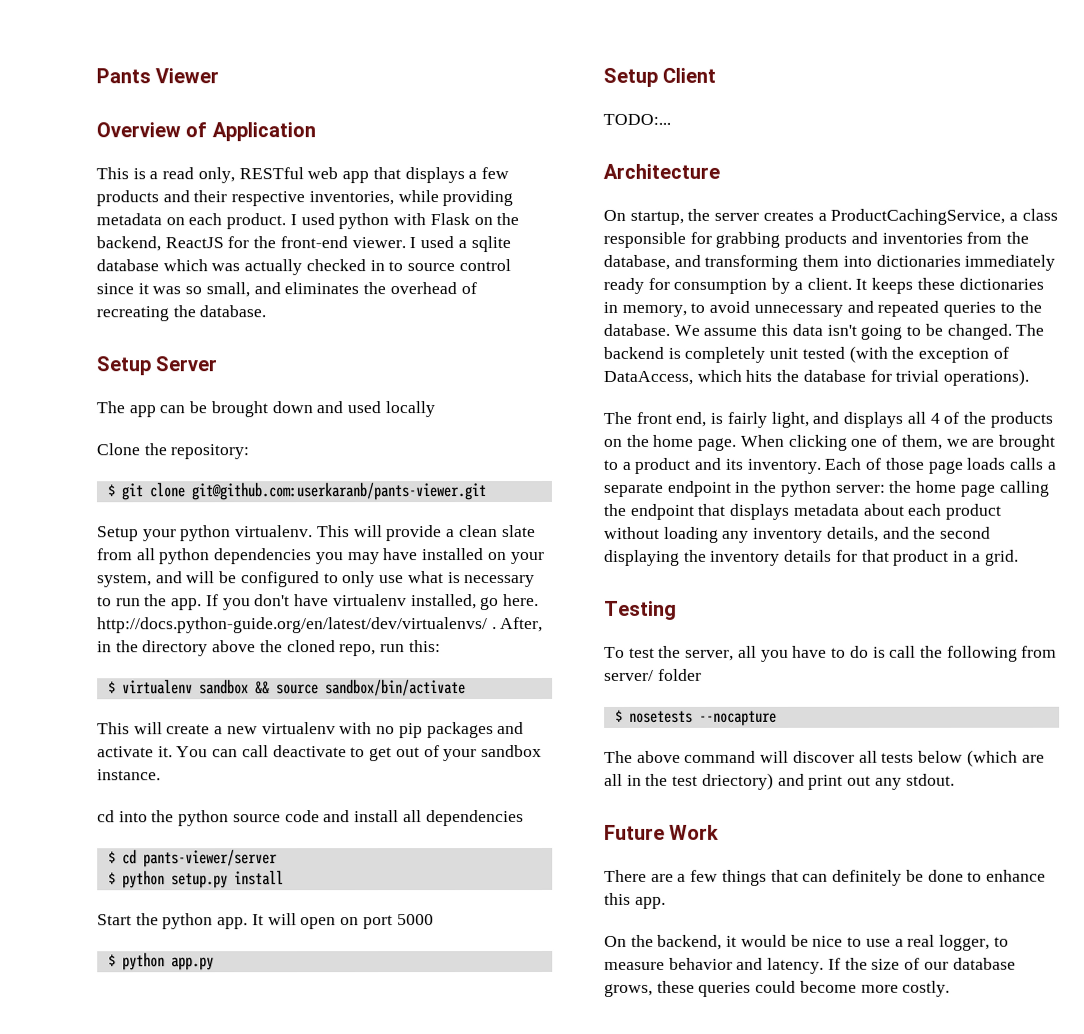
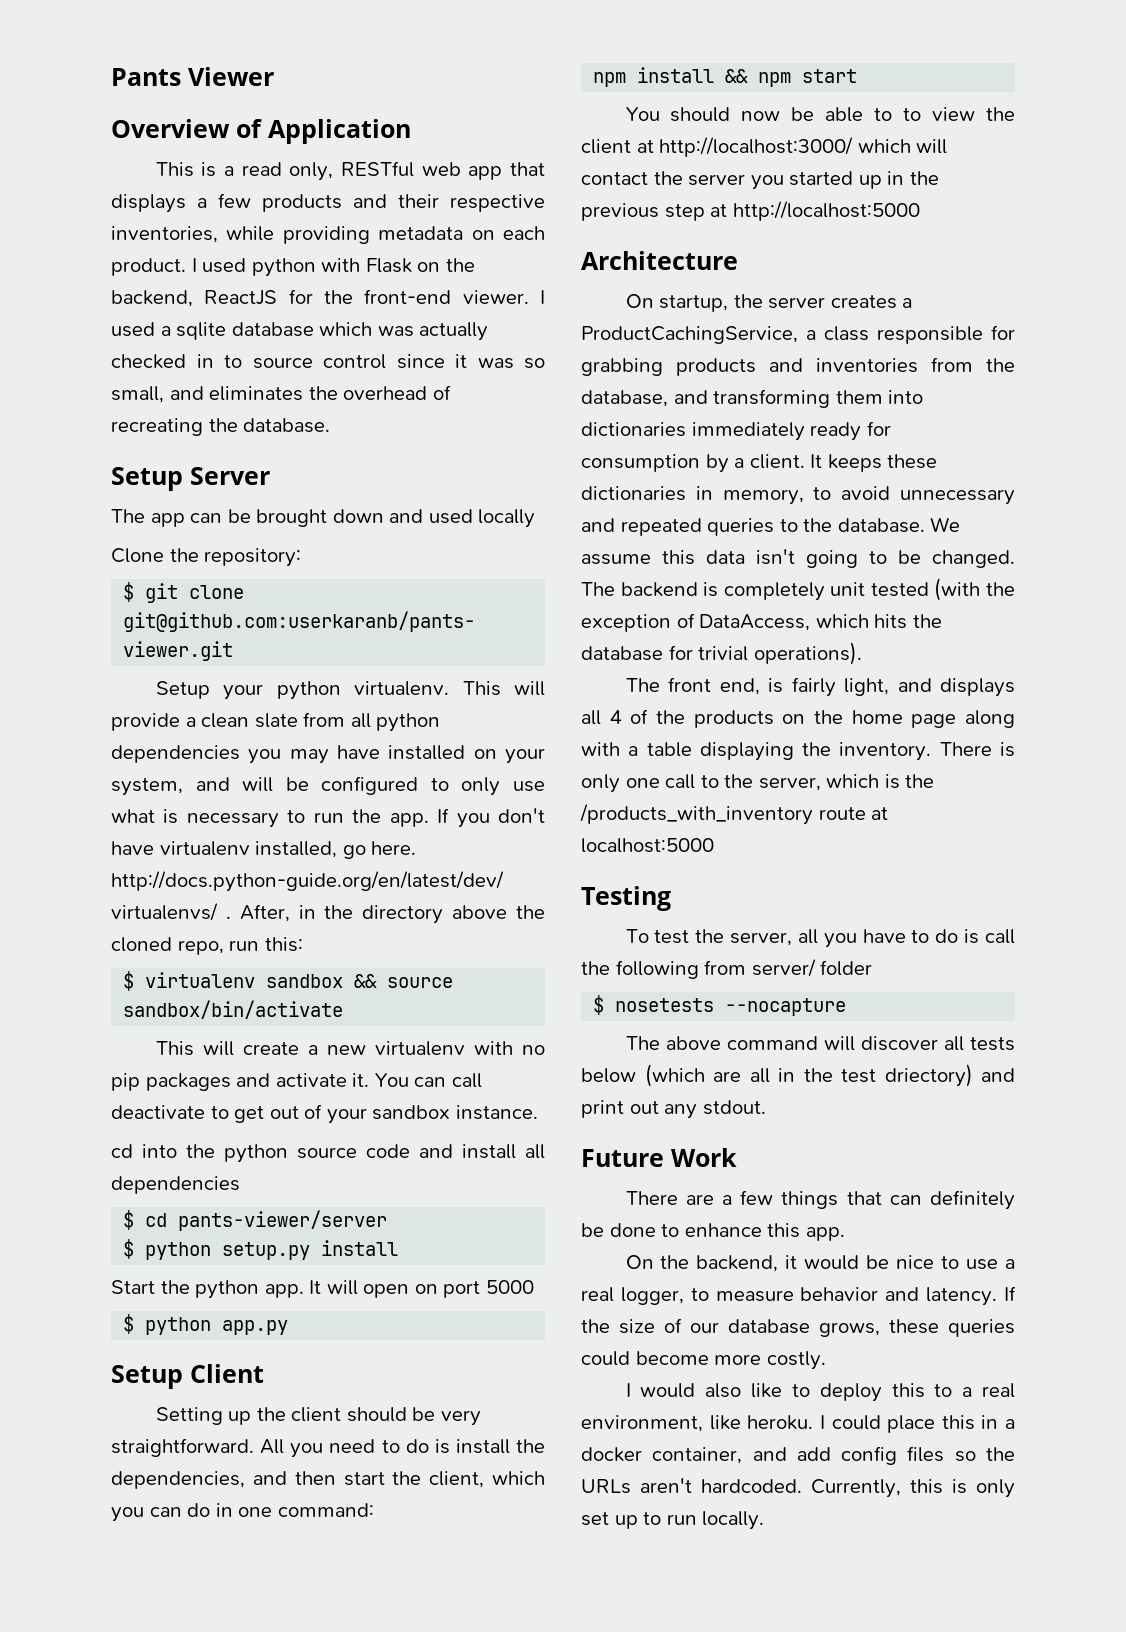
- TODO:...
+ Setting up the client should be very straightforward. All you need to do is install the dependencies, and then start the client, which you can do in one command:
+ npm install && npm start
+ You should now be able to to view the client at http://localhost:3000/ which will contact the server you started up in the previous step at http://localhost:5000
- The front end, is fairly light, and displays all 4 of the products on the home page. When clicking one of them, we are brought to a product and its inventory. Each of those page loads calls a separate endpoint in the python server: the home page calling the endpoint that displays metadata about each product without loading any inventory details, and the second displaying the inventory details for that product in a grid.
+ The front end, is fairly light, and displays all 4 of the products on the home page along with a table displaying the inventory. There is only one call to the server, which is the /products_with_inventory route at localhost:5000
+ I would also like to deploy this to a real environment, like heroku. I could place this in a docker container, and add config files so the URLs aren't hardcoded. Currently, this is only set up to run locally.

